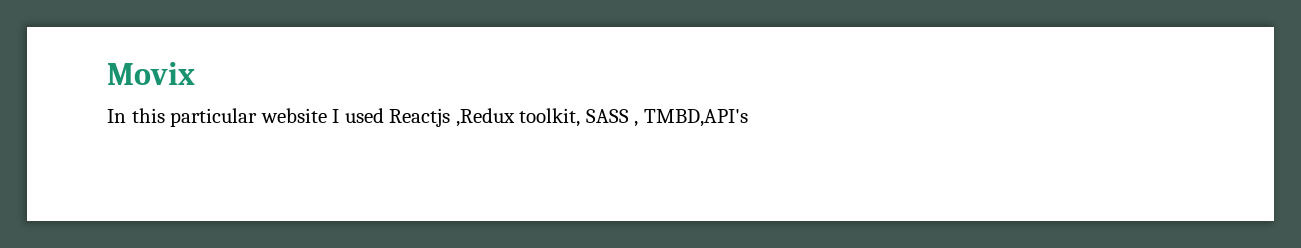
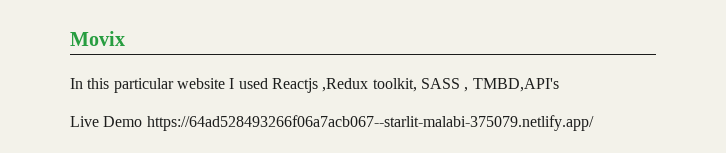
+ Live Demo https://64ad528493266f06a7acb067--starlit-malabi-375079.netlify.app/

